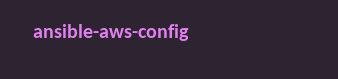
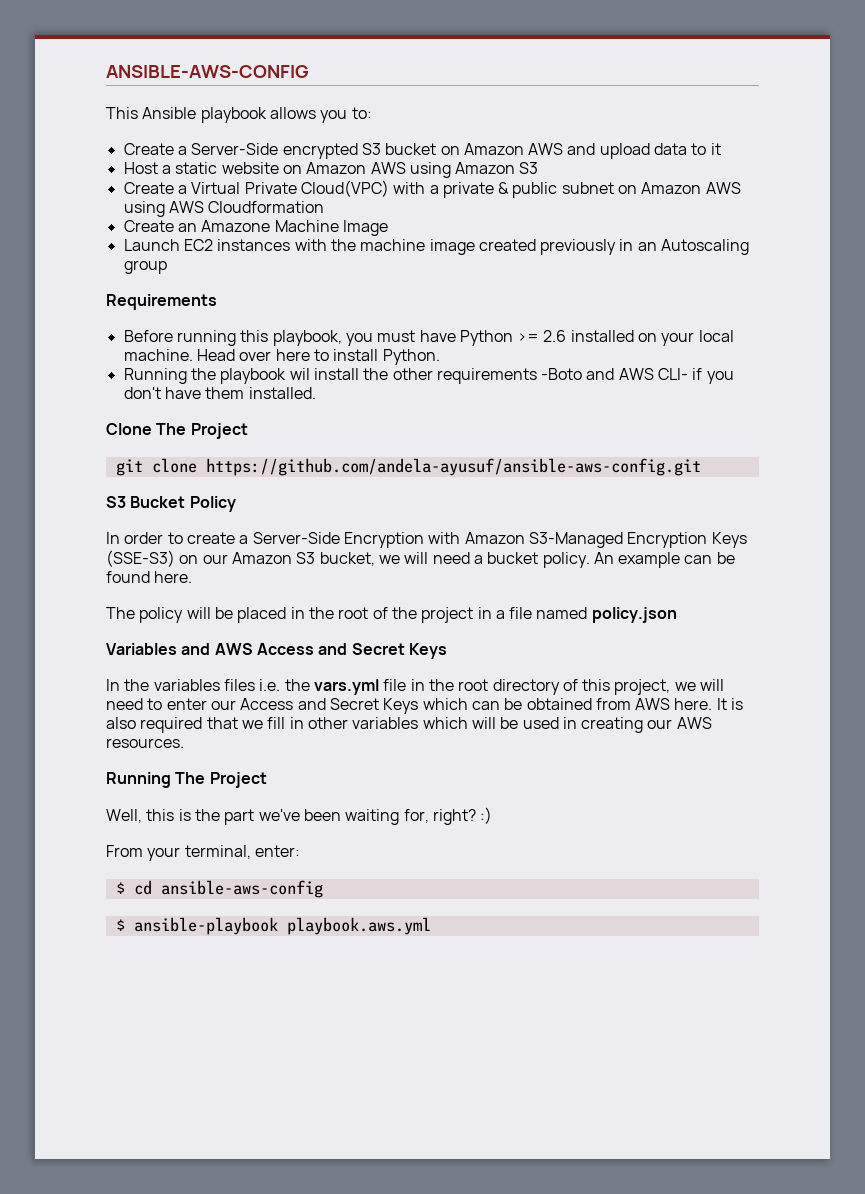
- ansible-aws-config
+ ANSIBLE-AWS-CONFIG
+ This Ansible playbook allows you to:
+ Create a Server-Side encrypted S3 bucket on Amazon AWS and upload data to it
+ Host a static website on Amazon AWS using Amazon S3
+ Create a Virtual Private Cloud(VPC) with a private & public subnet on Amazon AWS using AWS Cloudformation
+ Create an Amazone Machine Image
+ Launch EC2 instances with the machine image created previously in an Autoscaling group
+ Requirements
+ Before running this playbook, you must have Python >= 2.6 installed on your local machine. Head over here to install Python.
+ Running the playbook wil install the other requirements -Boto and AWS CLI- if you don't have them installed.
+ Clone The Project
+ git clone https://github.com/andela-ayusuf/ansible-aws-config.git
+ S3 Bucket Policy
+ In order to create a Server-Side Encryption with Amazon S3-Managed Encryption Keys (SSE-S3) on our Amazon S3 bucket, we will need a bucket policy. An example can be found here.
+ The policy will be placed in the root of the project in a file named policy.json
+ Variables and AWS Access and Secret Keys
+ In the variables files i.e. the vars.yml file in the root directory of this project, we will need to enter our Access and Secret Keys which can be obtained from AWS here. It is also required that we fill in other variables which will be used in creating our AWS resources.
+ Running The Project
+ Well, this is the part we've been waiting for, right? :)
+ From your terminal, enter:
+ $ cd ansible-aws-config
+ $ ansible-playbook playbook.aws.yml

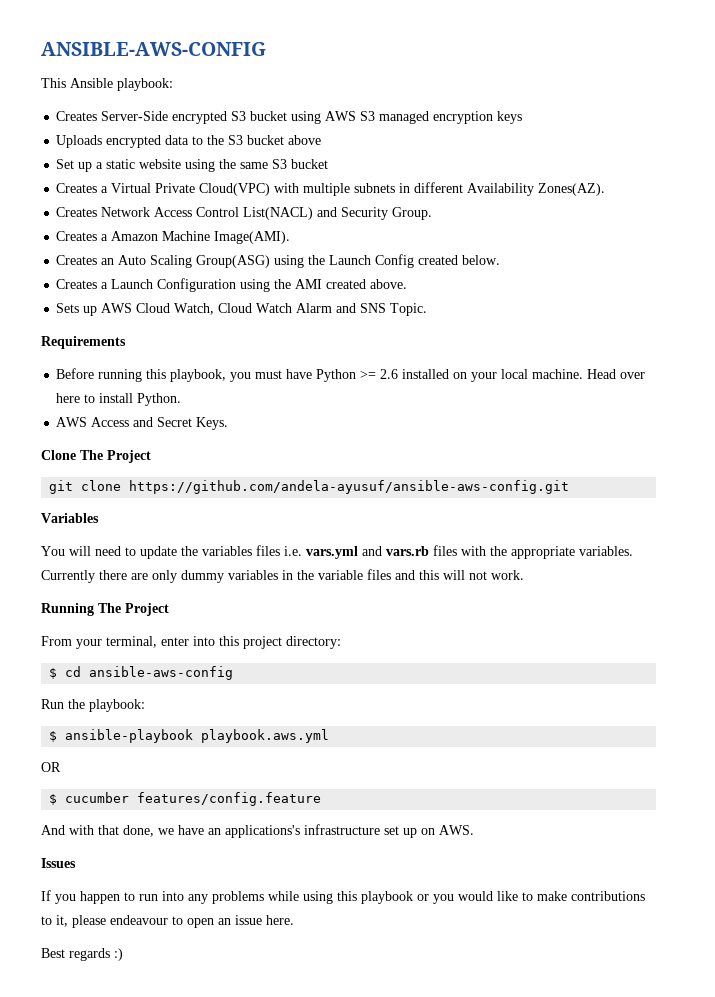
- This Ansible playbook allows you to:
- Create a Server-Side encrypted S3 bucket on Amazon AWS and upload data to it
- Host a static website on Amazon AWS using Amazon S3
- Create a Virtual Private Cloud(VPC) with a private & public subnet on Amazon AWS using AWS Cloudformation
- Create an Amazone Machine Image
- Launch EC2 instances with the machine image created previously in an Autoscaling group
+ This Ansible playbook:
+ Creates Server-Side encrypted S3 bucket using AWS S3 managed encryption keys
+ Uploads encrypted data to the S3 bucket above
+ Set up a static website using the same S3 bucket
+ Creates a Virtual Private Cloud(VPC) with multiple subnets in different Availability Zones(AZ).
+ Creates Network Access Control List(NACL) and Security Group.
+ Creates a Amazon Machine Image(AMI).
+ Creates an Auto Scaling Group(ASG) using the Launch Config created below.
+ Creates a Launch Configuration using the AMI created above.
+ Sets up AWS Cloud Watch, Cloud Watch Alarm and SNS Topic.
- Running the playbook wil install the other requirements -Boto and AWS CLI- if you don't have them installed.
+ AWS Access and Secret Keys.
- S3 Bucket Policy
- In order to create a Server-Side Encryption with Amazon S3-Managed Encryption Keys (SSE-S3) on our Amazon S3 bucket, we will need a bucket policy. An example can be found here.
- The policy will be placed in the root of the project in a file named policy.json
- Variables and AWS Access and Secret Keys
- In the variables files i.e. the vars.yml file in the root directory of this project, we will need to enter our Access and Secret Keys which can be obtained from AWS here. It is also required that we fill in other variables which will be used in creating our AWS resources.
+ Variables
+ You will need to update the variables files i.e. vars.yml and vars.rb files with the appropriate variables. Currently there are only dummy variables in the variable files and this will not work.
  Running The Project
- Well, this is the part we've been waiting for, right? :)
- From your terminal, enter:
+ From your terminal, enter into this project directory:
+ Run the playbook:
+ OR
+ $ cucumber features/config.feature
+ And with that done, we have an applications's infrastructure set up on AWS.
+ Issues
+ If you happen to run into any problems while using this playbook or you would like to make contributions to it, please endeavour to open an issue here.
+ Best regards :)

